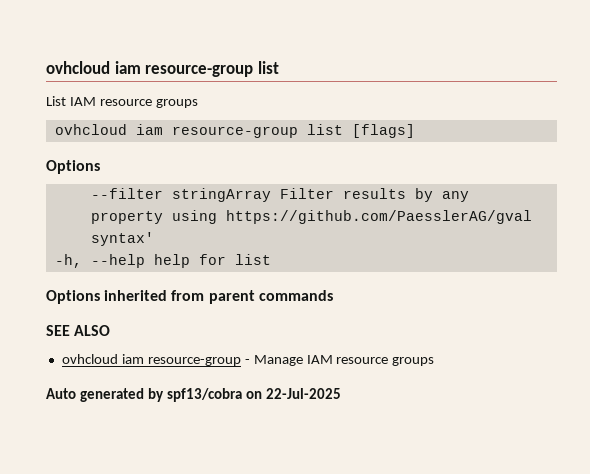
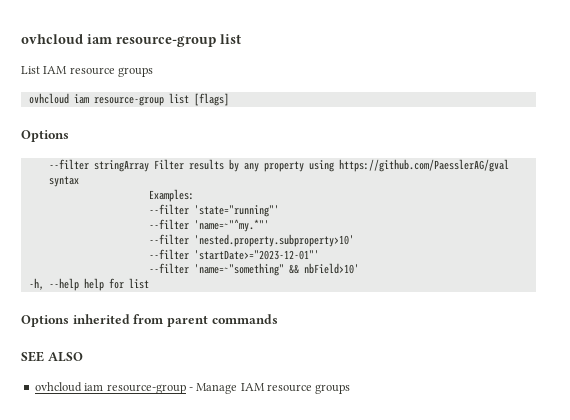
- --filter stringArray Filter results by any property using https://github.com/PaesslerAG/gval syntax'
+ --filter stringArray Filter results by any property using https://github.com/PaesslerAG/gval syntax
+ Examples:
+ --filter 'state="running"'
+ --filter 'name=~"^my.*"'
+ --filter 'nested.property.subproperty>10'
+ --filter 'startDate>="2023-12-01"'
+ --filter 'name=~"something" && nbField>10'
- Auto generated by spf13/cobra on 22-Jul-2025

